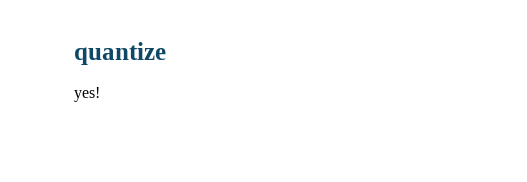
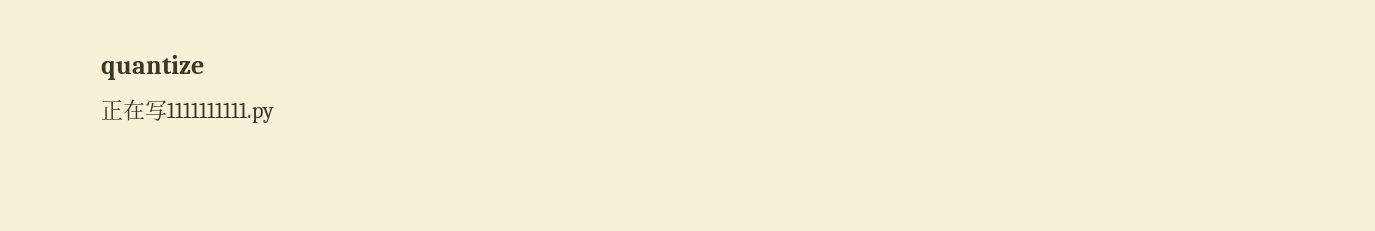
- yes!
+ 正在写1111111111.py

